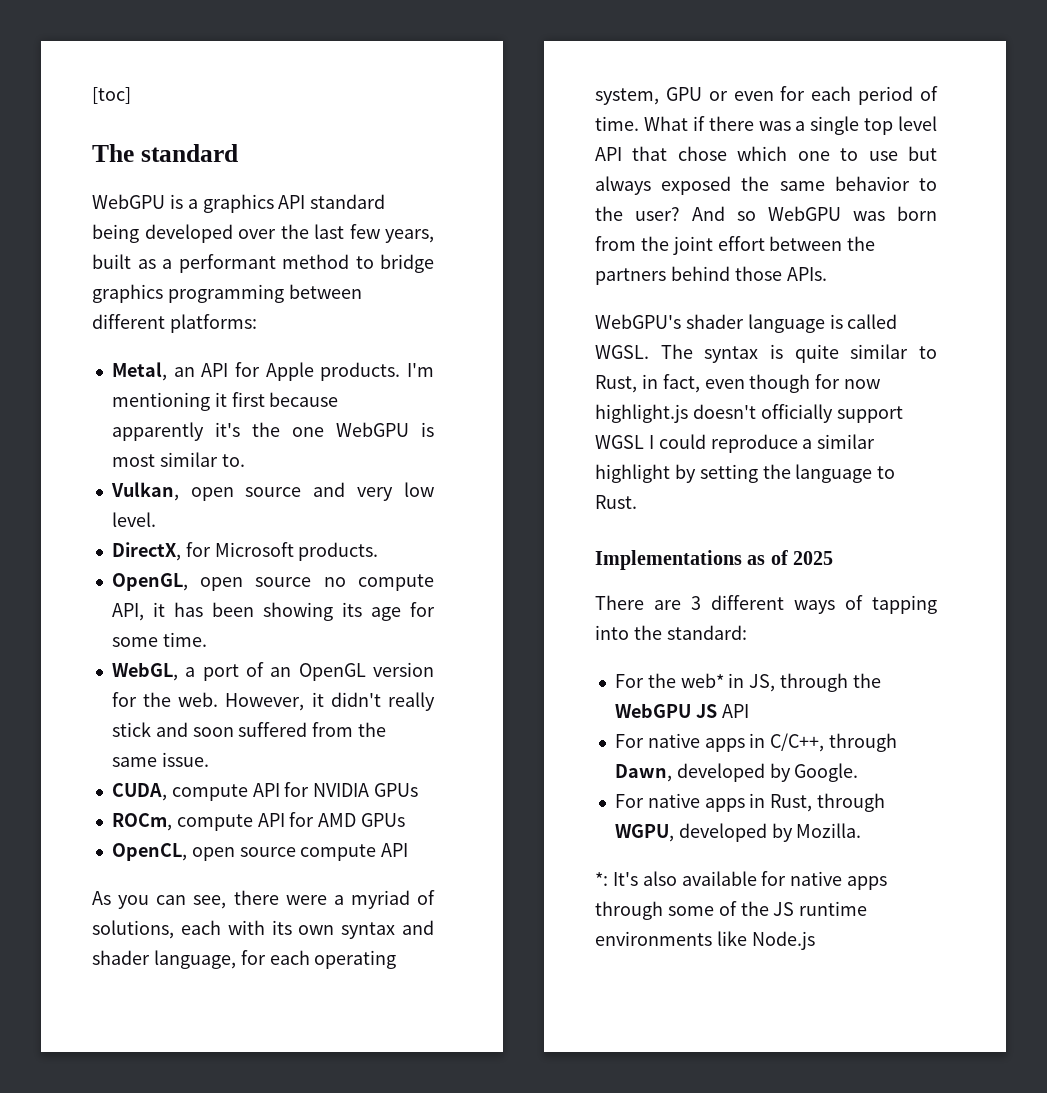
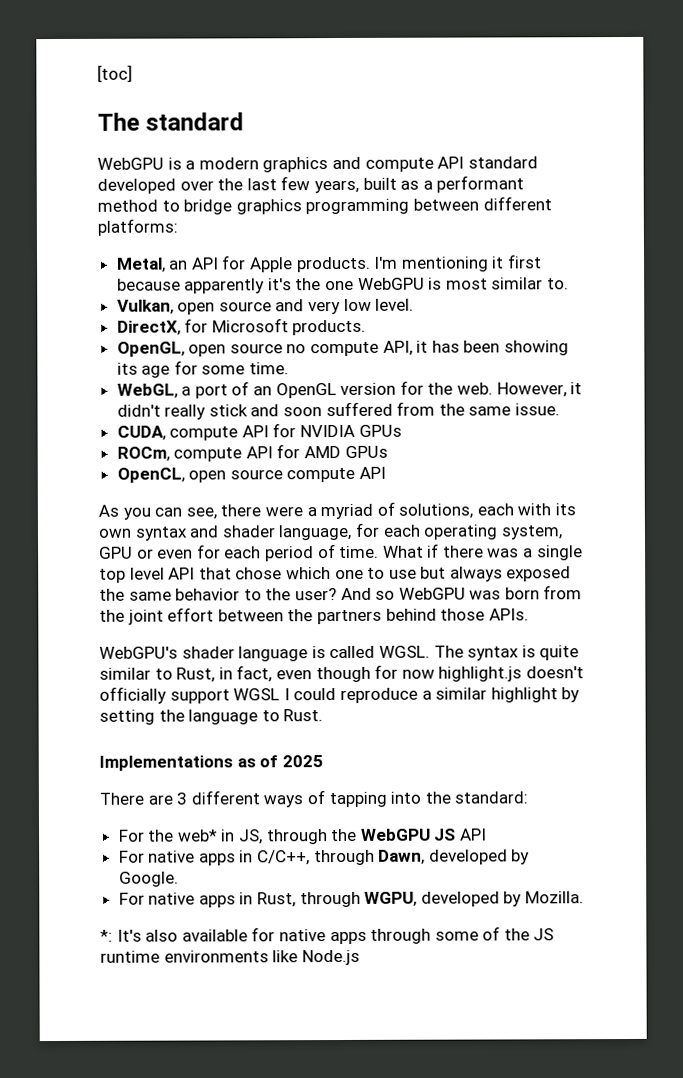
- WebGPU is a graphics API standard being developed over the last few years, built as a performant method to bridge graphics programming between different platforms:
+ WebGPU is a modern graphics and compute API standard developed over the last few years, built as a performant method to bridge graphics programming between different platforms:

